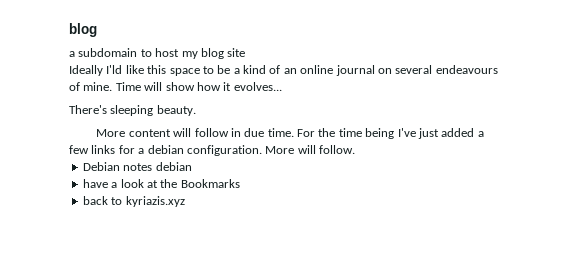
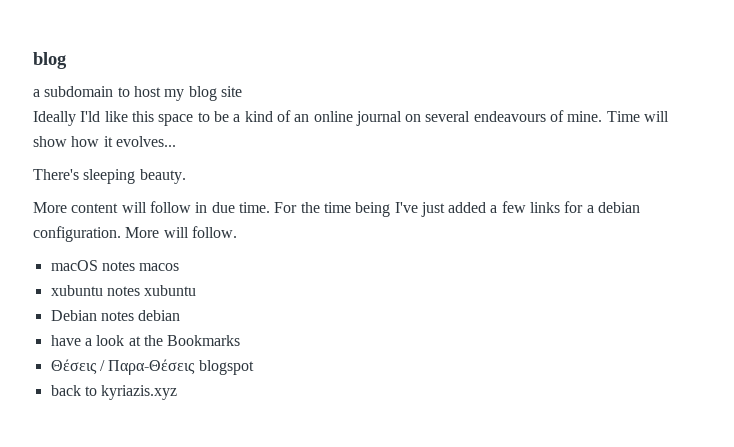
+ macOS notes macos
+ xubuntu notes xubuntu
+ Θέσεις / Παρα-Θέσεις blogspot

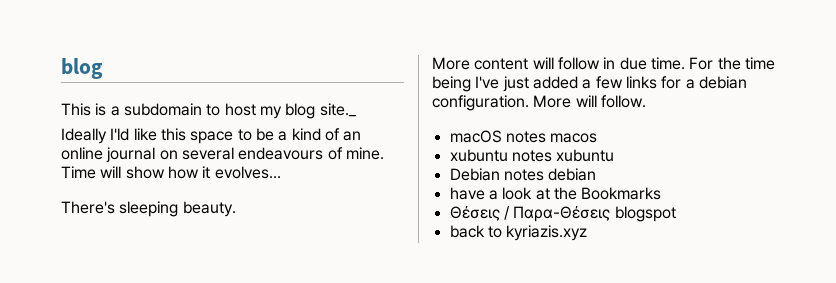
- a subdomain to host my blog site
+ This is a subdomain to host my blog site._

